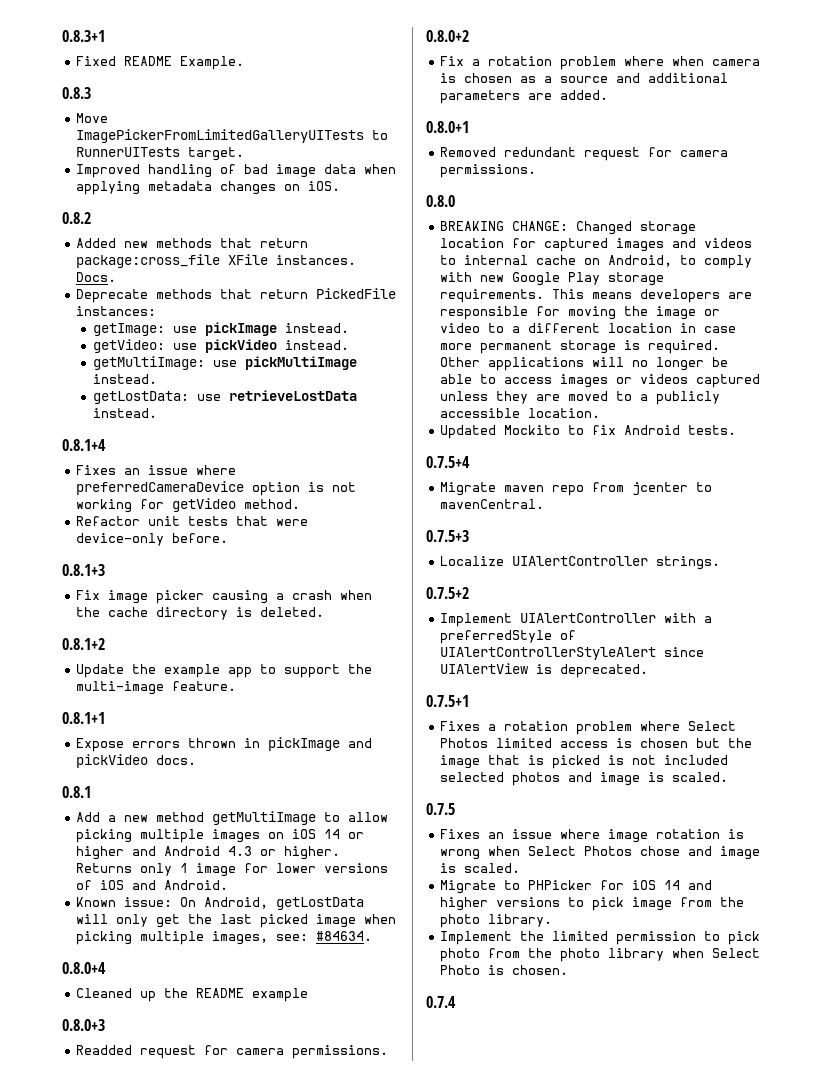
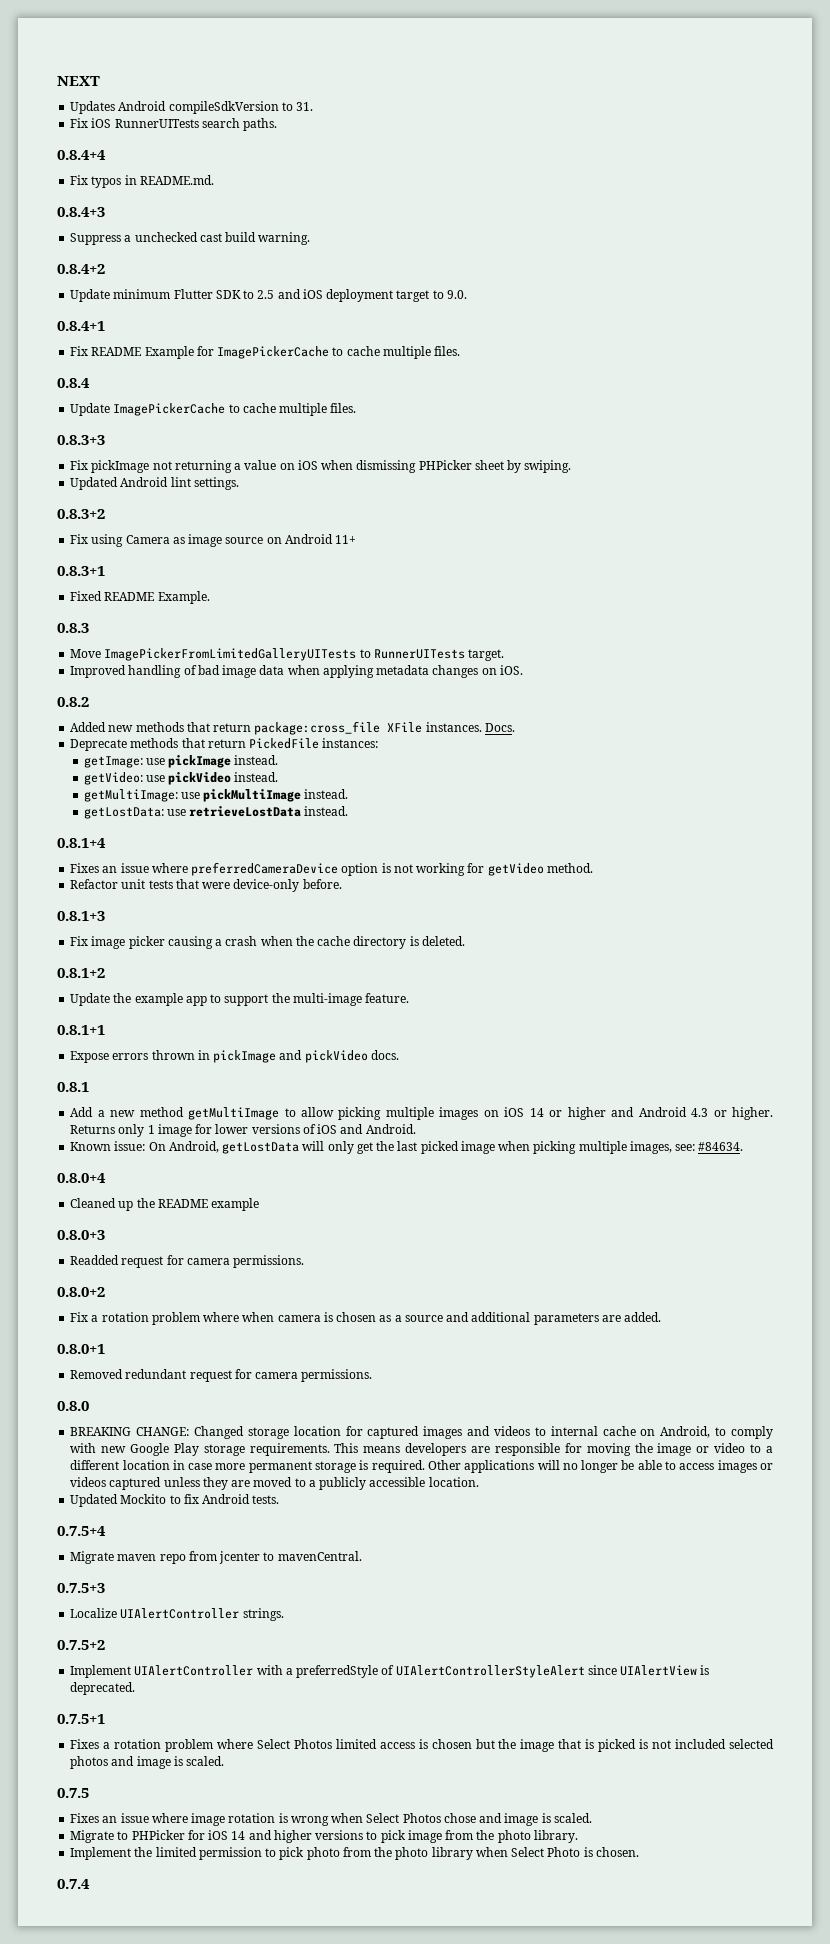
+ NEXT
+ Updates Android compileSdkVersion to 31.
+ Fix iOS RunnerUITests search paths.
+ 0.8.4+4
+ Fix typos in README.md.
+ 0.8.4+3
+ Suppress a unchecked cast build warning.
+ 0.8.4+2
+ Update minimum Flutter SDK to 2.5 and iOS deployment target to 9.0.
+ 0.8.4+1
+ Fix README Example for ImagePickerCache to cache multiple files.
+ 0.8.4
+ Update ImagePickerCache to cache multiple files.
+ 0.8.3+3
+ Fix pickImage not returning a value on iOS when dismissing PHPicker sheet by swiping.
+ Updated Android lint settings.
+ 0.8.3+2
+ Fix using Camera as image source on Android 11+

